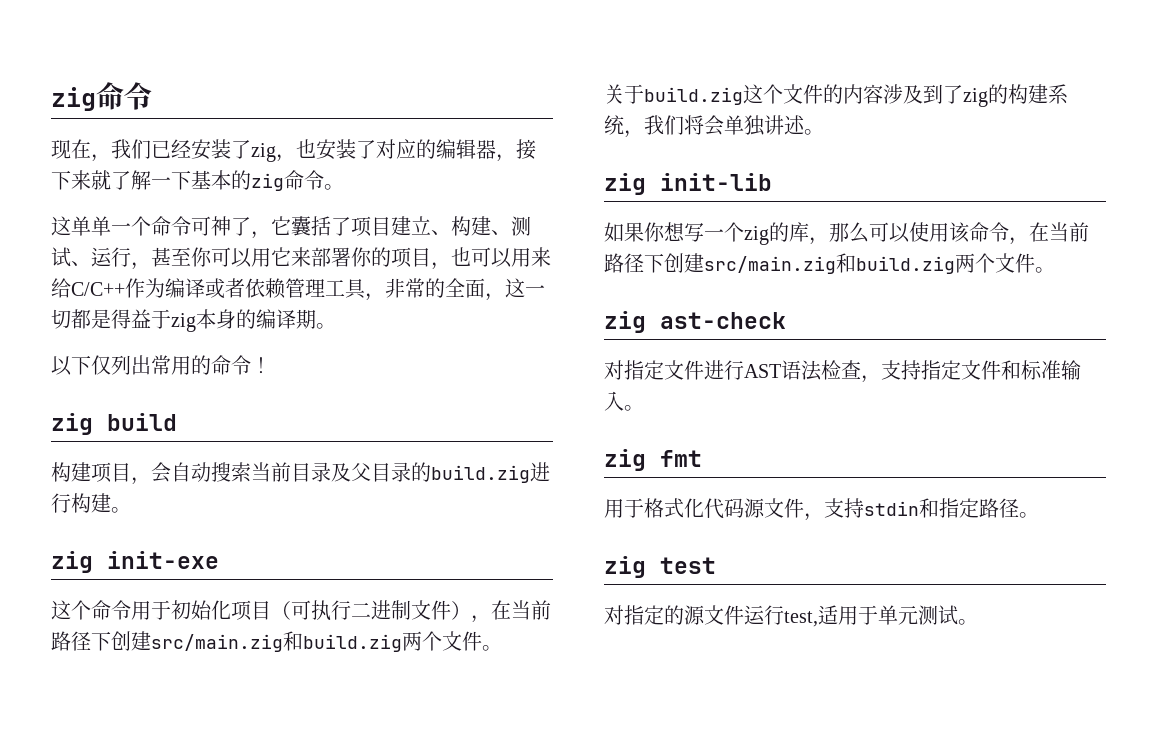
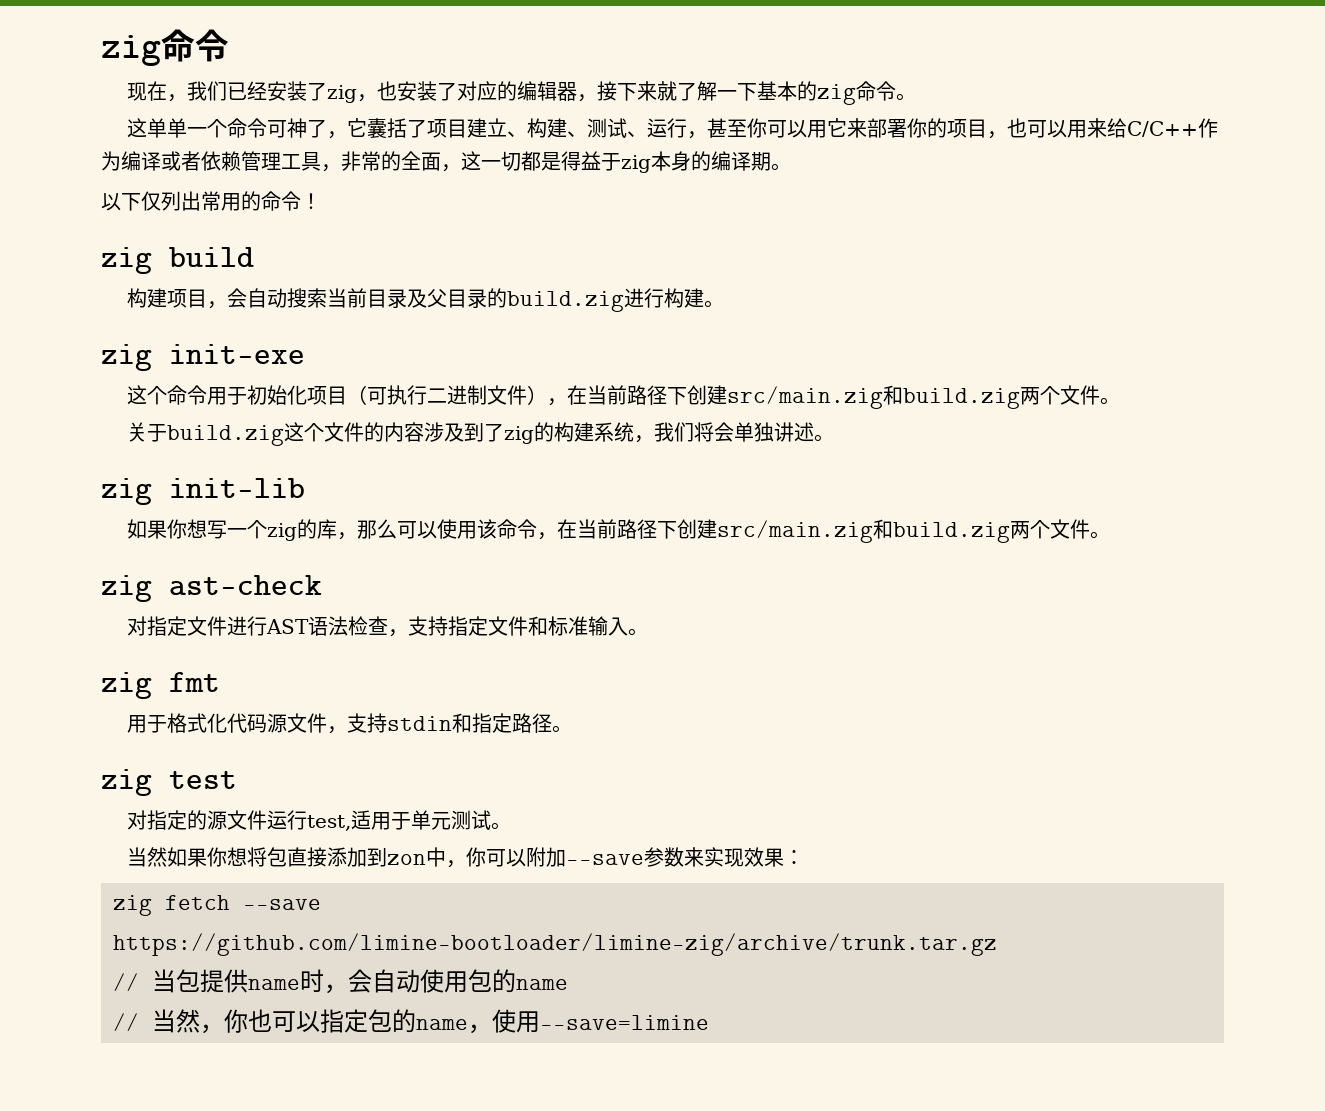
+ 当然如果你想将包直接添加到zon中，你可以附加--save参数来实现效果：
+ zig fetch --save https://github.com/limine-bootloader/limine-zig/archive/trunk.tar.gz
+ // 当包提供name时，会自动使用包的name
+ // 当然，你也可以指定包的name，使用--save=limine

